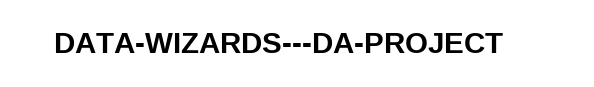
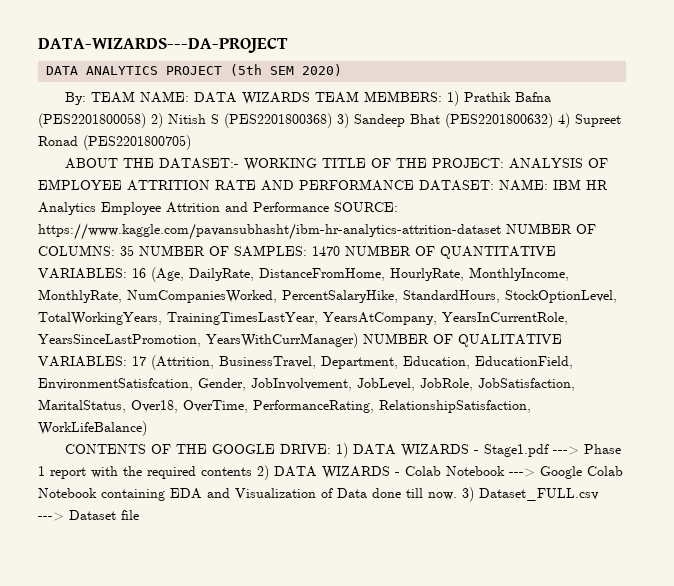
+ DATA ANALYTICS PROJECT (5th SEM 2020)
+ By: TEAM NAME: DATA WIZARDS TEAM MEMBERS: 1) Prathik Bafna (PES2201800058) 2) Nitish S (PES2201800368) 3) Sandeep Bhat (PES2201800632) 4) Supreet Ronad (PES2201800705)
+ ABOUT THE DATASET:- WORKING TITLE OF THE PROJECT: ANALYSIS OF EMPLOYEE ATTRITION RATE AND PERFORMANCE DATASET: NAME: IBM HR Analytics Employee Attrition and Performance SOURCE: https://www.kaggle.com/pavansubhasht/ibm-hr-analytics-attrition-dataset NUMBER OF COLUMNS: 35 NUMBER OF SAMPLES: 1470 NUMBER OF QUANTITATIVE VARIABLES: 16 (Age, DailyRate, DistanceFromHome, HourlyRate, MonthlyIncome, MonthlyRate, NumCompaniesWorked, PercentSalaryHike, StandardHours, StockOptionLevel, TotalWorkingYears, TrainingTimesLastYear, YearsAtCompany, YearsInCurrentRole, YearsSinceLastPromotion, YearsWithCurrManager) NUMBER OF QUALITATIVE VARIABLES: 17 (Attrition, BusinessTravel, Department, Education, EducationField, EnvironmentSatisfcation, Gender, JobInvolvement, JobLevel, JobRole, JobSatisfaction, MaritalStatus, Over18, OverTime, PerformanceRating, RelationshipSatisfaction, WorkLifeBalance)
+ CONTENTS OF THE GOOGLE DRIVE: 1) DATA WIZARDS - Stage1.pdf ---> Phase 1 report with the required contents 2) DATA WIZARDS - Colab Notebook ---> Google Colab Notebook containing EDA and Visualization of Data done till now. 3) Dataset_FULL.csv ---> Dataset file

